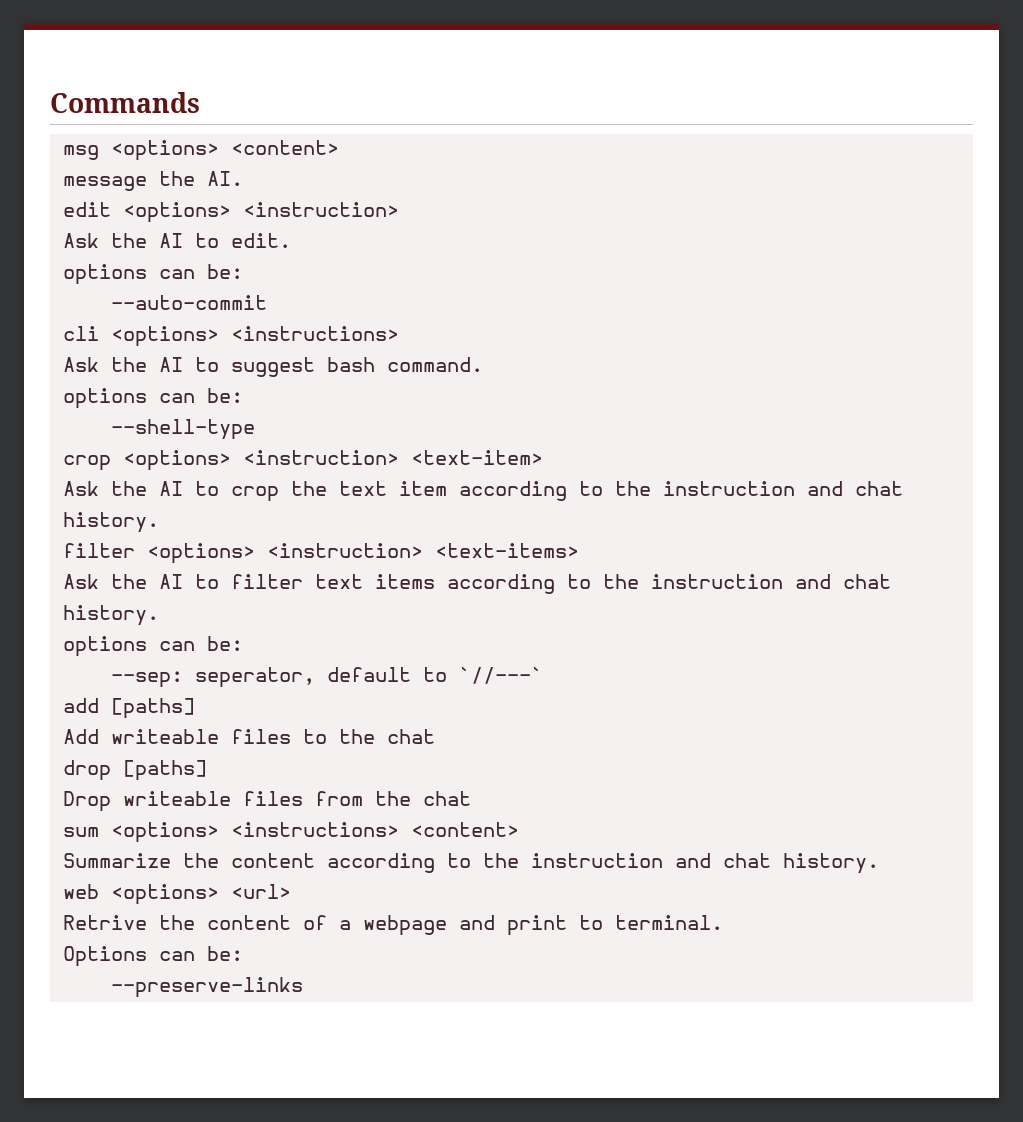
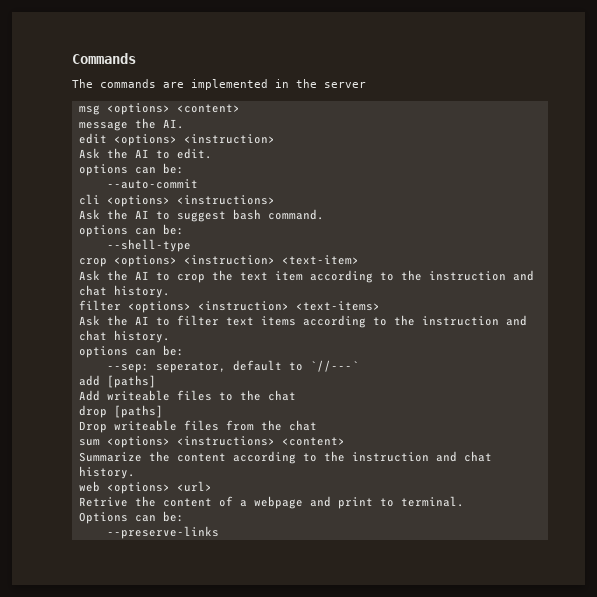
+ The commands are implemented in the server

